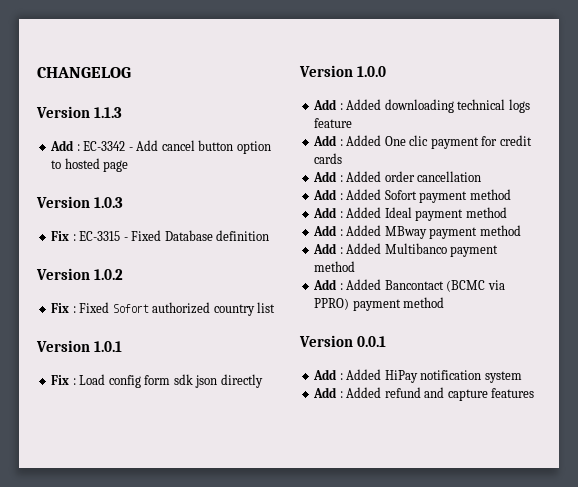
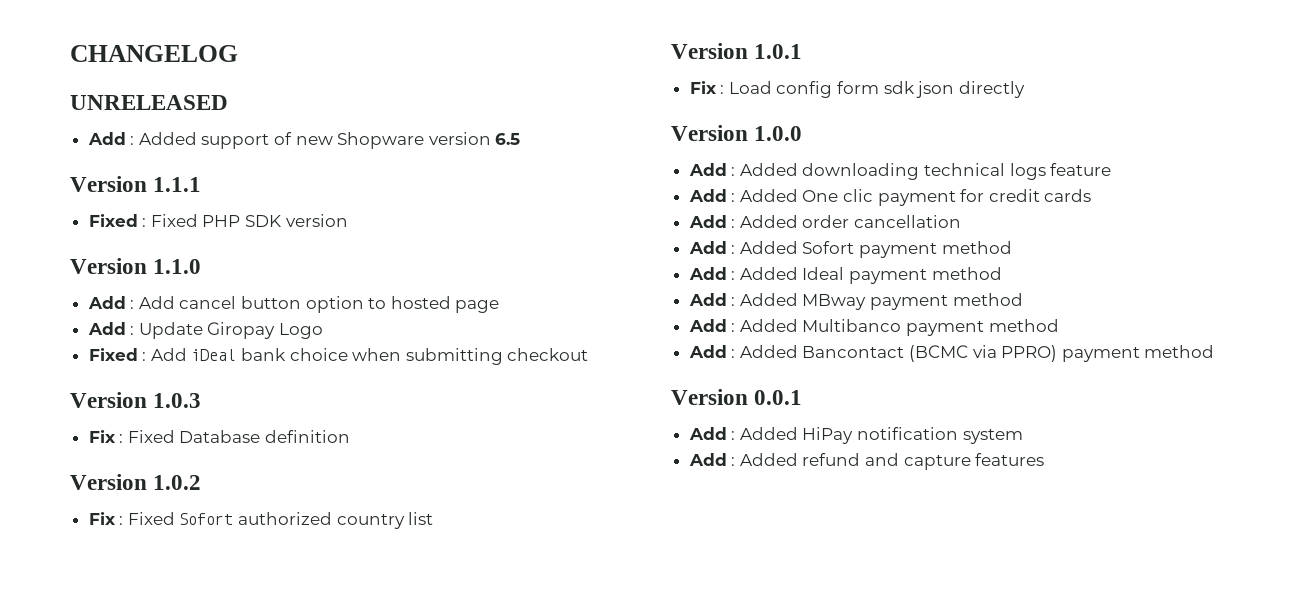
- Version 1.1.3
- Add : EC-3342 - Add cancel button option to hosted page
+ UNRELEASED
+ Add : Added support of new Shopware version 6.5
+ Version 1.1.1
+ Fixed : Fixed PHP SDK version
+ Version 1.1.0
+ Add : Add cancel button option to hosted page
+ Add : Update Giropay Logo
+ Fixed : Add iDeal bank choice when submitting checkout
- Fix : EC-3315 - Fixed Database definition
+ Fix : Fixed Database definition

